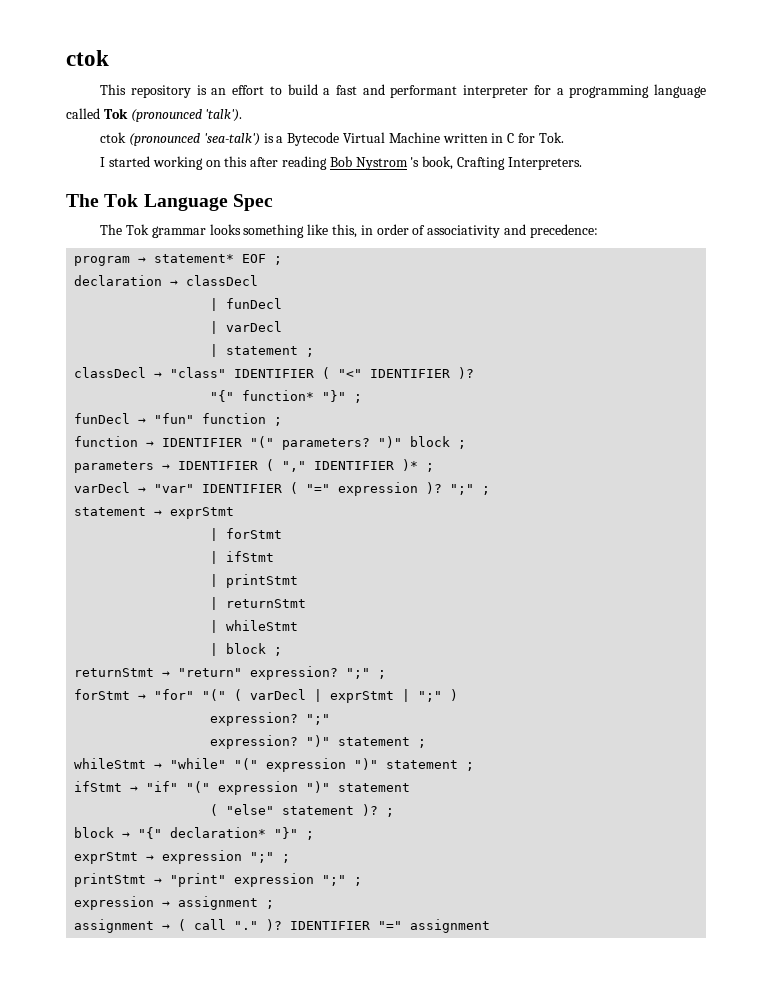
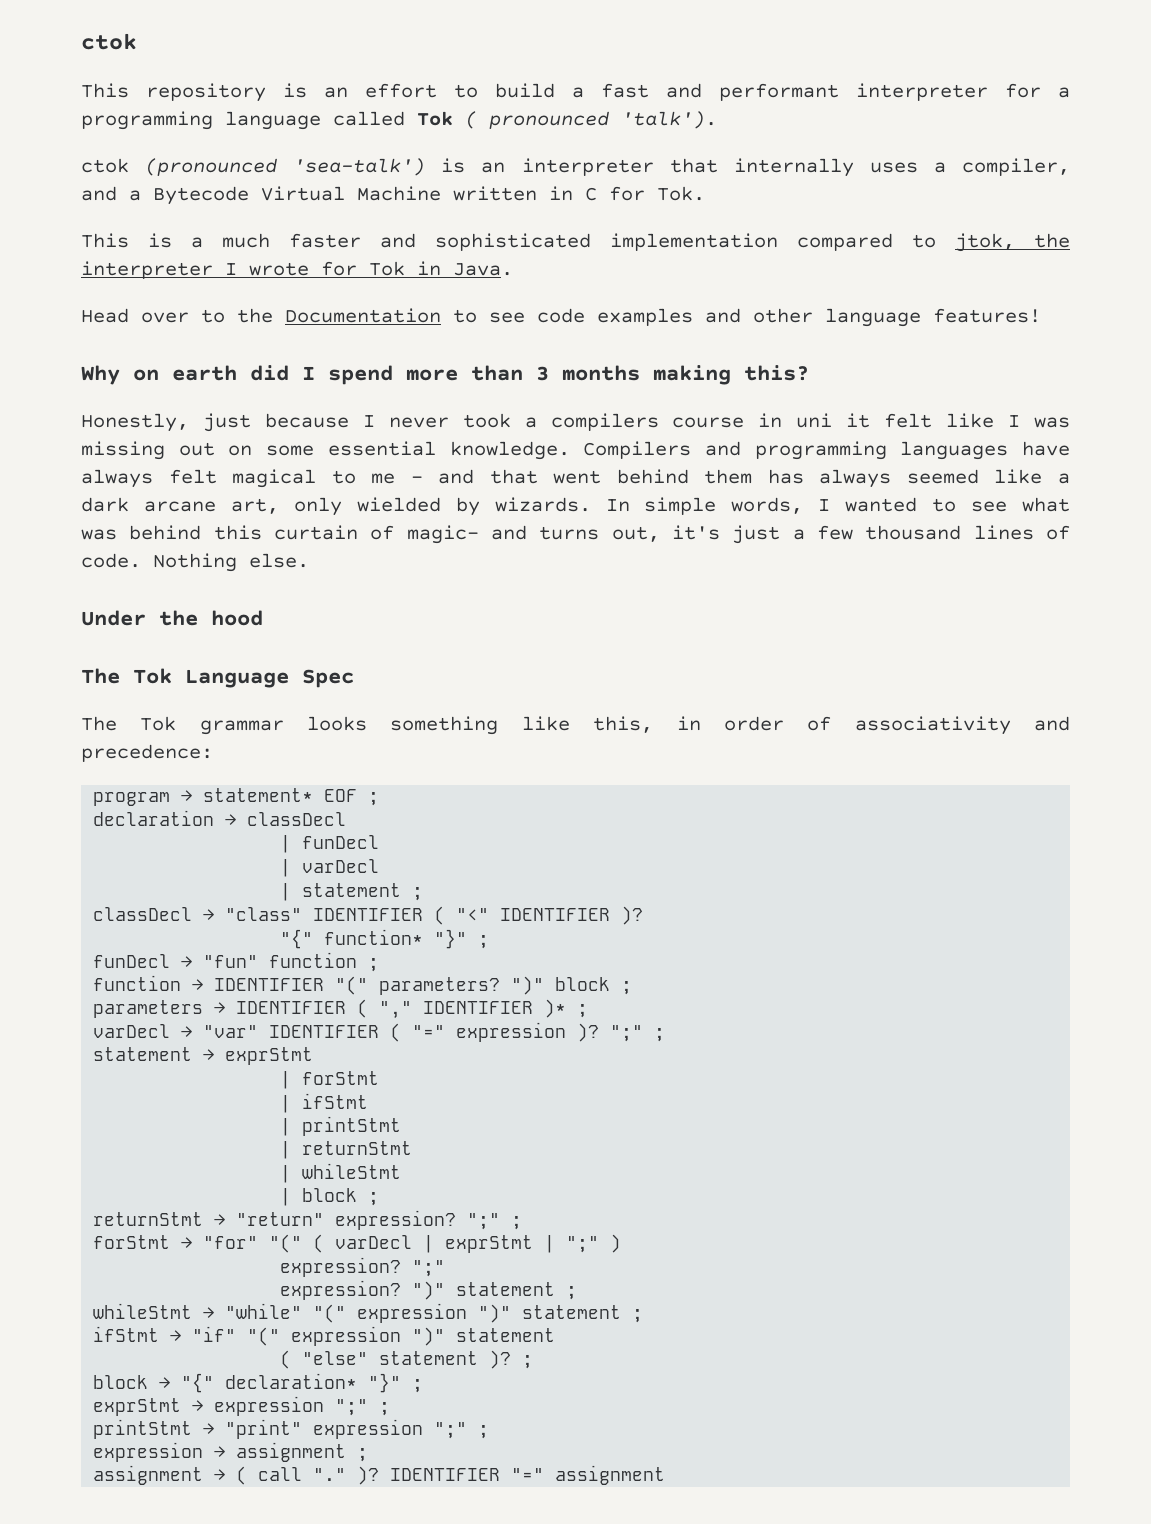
- This repository is an effort to build a fast and performant interpreter for a programming language called Tok (pronounced 'talk').
+ This repository is an effort to build a fast and performant interpreter for a programming language called Tok ( pronounced 'talk').
- ctok (pronounced 'sea-talk') is a Bytecode Virtual Machine written in C for Tok.
+ ctok (pronounced 'sea-talk') is an interpreter that internally uses a compiler, and a Bytecode Virtual Machine written in C for Tok.
- I started working on this after reading Bob Nystrom 's book, Crafting Interpreters.
+ This is a much faster and sophisticated implementation compared to jtok, the interpreter I wrote for Tok in Java.
+ Head over to the Documentation to see code examples and other language features!
+ Why on earth did I spend more than 3 months making this?
+ Honestly, just because I never took a compilers course in uni it felt like I was missing out on some essential knowledge. Compilers and programming languages have always felt magical to me - and that went behind them has always seemed like a dark arcane art, only wielded by wizards. In simple words, I wanted to see what was behind this curtain of magic- and turns out, it's just a few thousand lines of code. Nothing else.
+ Under the hood

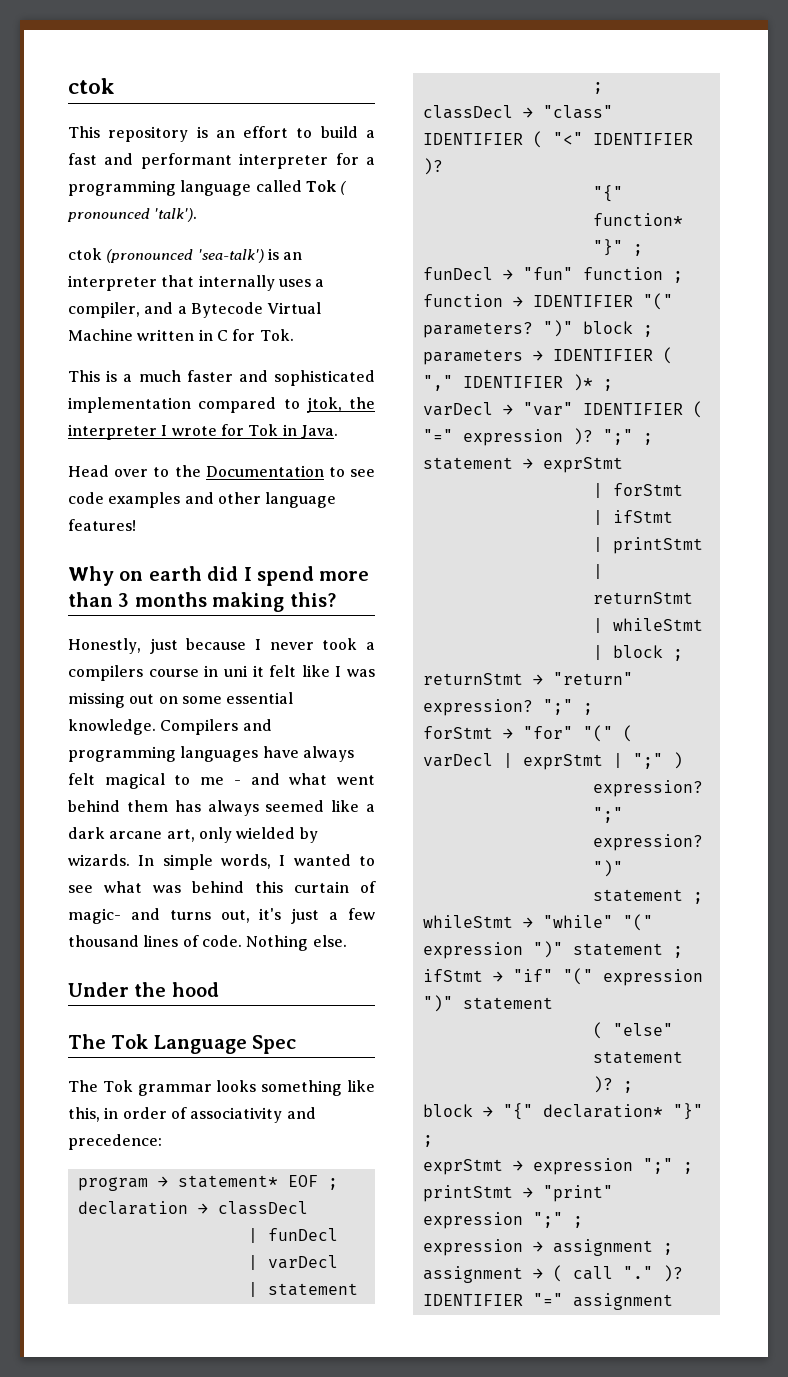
- Compilers and programming languages have always felt magical to me - and that went behind them has always seemed like a dark arcane art, only wielded by wizards.
+ Compilers and programming languages have always felt magical to me - and what went behind them has always seemed like a dark arcane art, only wielded by wizards.

